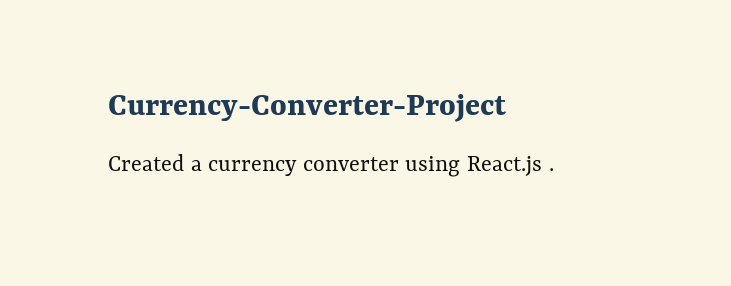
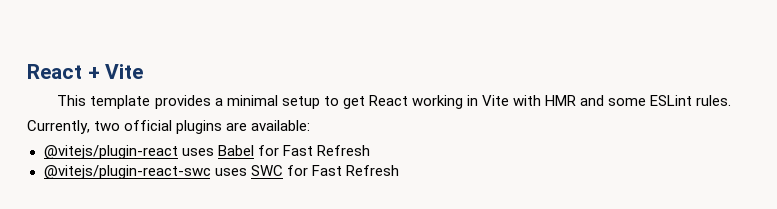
- Currency-Converter-Project
- Created a currency converter using React.js .
+ React + Vite
+ This template provides a minimal setup to get React working in Vite with HMR and some ESLint rules.
+ Currently, two official plugins are available:
+ @vitejs/plugin-react uses Babel for Fast Refresh
+ @vitejs/plugin-react-swc uses SWC for Fast Refresh

